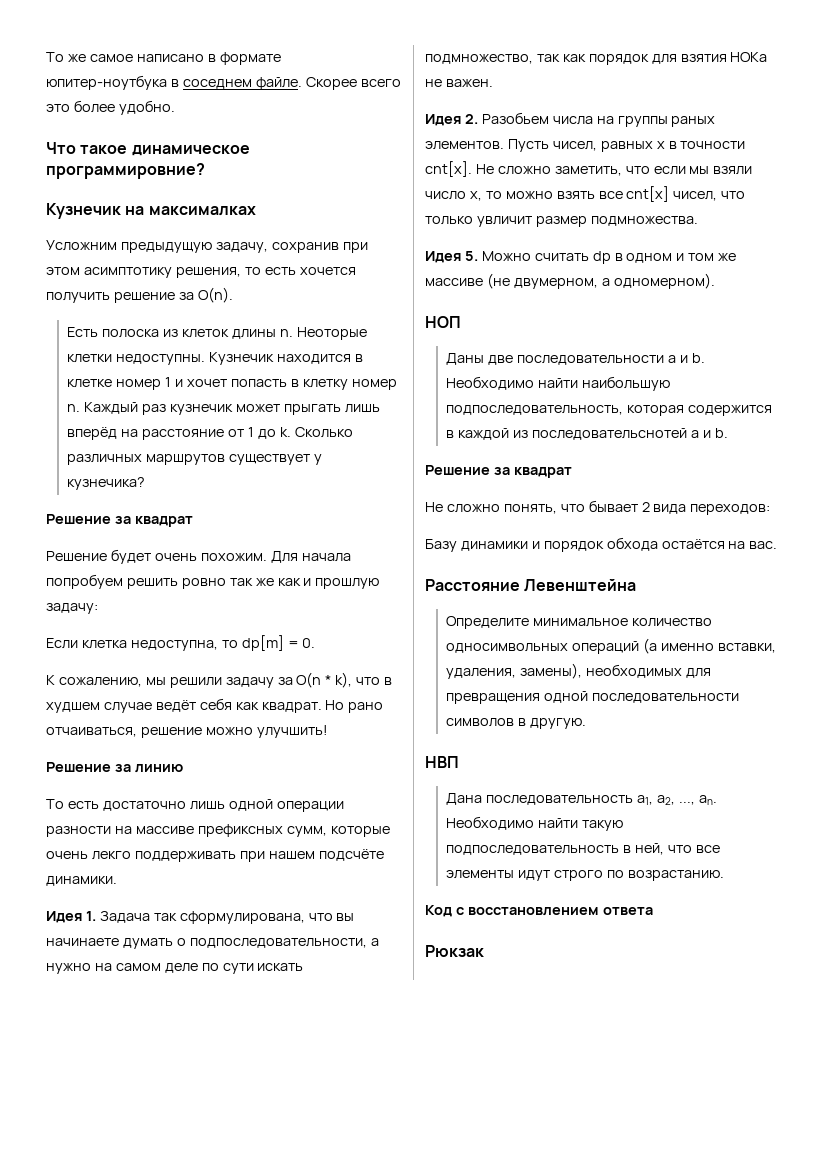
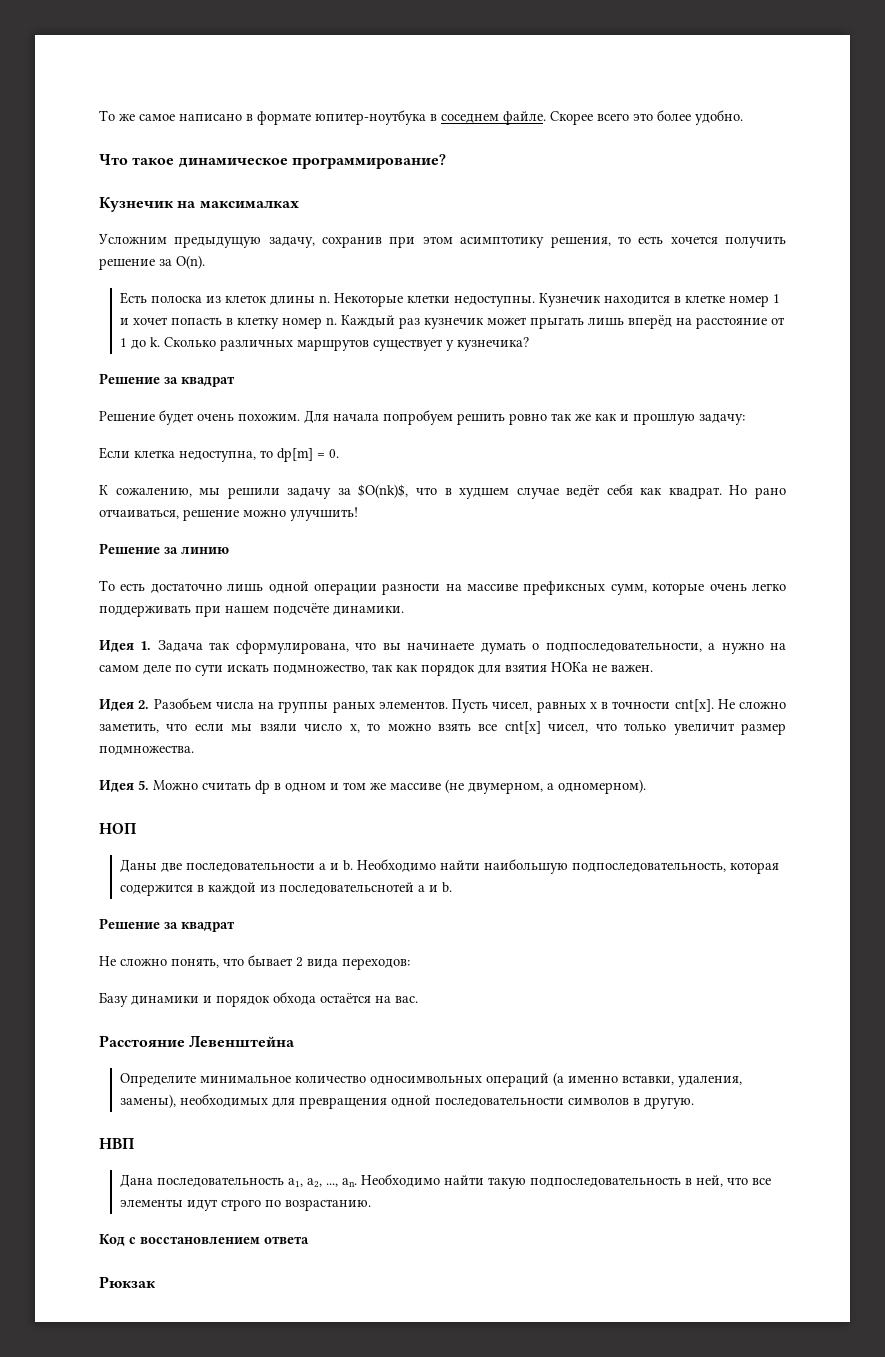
- Что такое динамическое программировние?
+ Что такое динамическое программирование?
- Неоторые клетки недоступны.
+ Некоторые клетки недоступны.
- К сожалению, мы решили задачу за O(n * k), что в худшем случае ведёт себя как квадрат.
+ К сожалению, мы решили задачу за $O(nk)$, что в худшем случае ведёт себя как квадрат.
- То есть достаточно лишь одной операции разности на массиве префиксных сумм, которые очень лекго поддерживать при нашем подсчёте динамики.
+ То есть достаточно лишь одной операции разности на массиве префиксных сумм, которые очень легко поддерживать при нашем подсчёте динамики.
- Не сложно заметить, что если мы взяли число x, то можно взять все cnt[x] чисел, что только увличит размер подмножества.
+ Не сложно заметить, что если мы взяли число x, то можно взять все cnt[x] чисел, что только увеличит размер подмножества.

